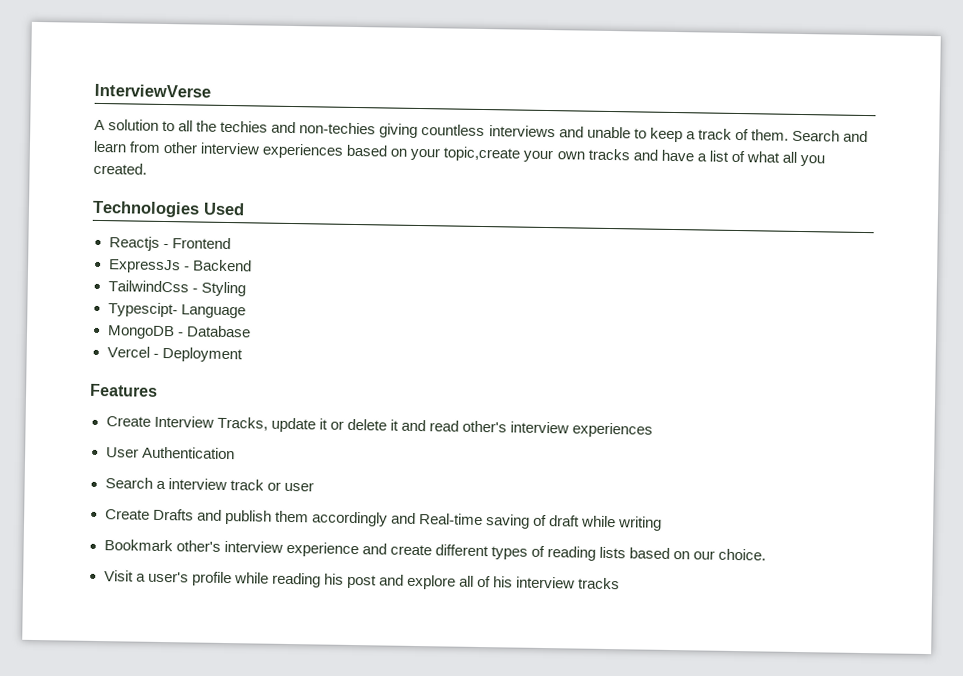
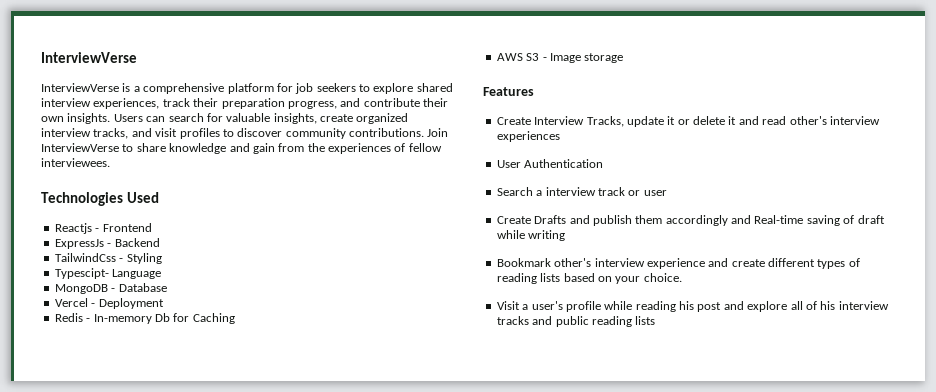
- A solution to all the techies and non-techies giving countless interviews and unable to keep a track of them. Search and learn from other interview experiences based on your topic,create your own tracks and have a list of what all you created.
+ InterviewVerse is a comprehensive platform for job seekers to explore shared interview experiences, track their preparation progress, and contribute their own insights. Users can search for valuable insights, create organized interview tracks, and visit profiles to discover community contributions. Join InterviewVerse to share knowledge and gain from the experiences of fellow interviewees.
+ Redis - In-memory Db for Caching
+ AWS S3 - Image storage
- Bookmark other's interview experience and create different types of reading lists based on our choice.
+ Bookmark other's interview experience and create different types of reading lists based on your choice.
- Visit a user's profile while reading his post and explore all of his interview tracks
+ Visit a user's profile while reading his post and explore all of his interview tracks and public reading lists

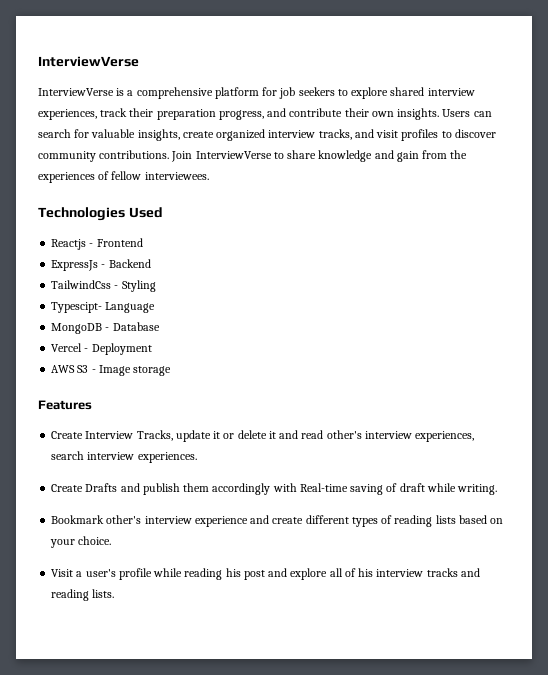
- Redis - In-memory Db for Caching
- Create Interview Tracks, update it or delete it and read other's interview experiences
- User Authentication
- Search a interview track or user
+ Create Interview Tracks, update it or delete it and read other's interview experiences, search interview experiences.
- Create Drafts and publish them accordingly and Real-time saving of draft while writing
+ Create Drafts and publish them accordingly with Real-time saving of draft while writing.
- Visit a user's profile while reading his post and explore all of his interview tracks and public reading lists
+ Visit a user's profile while reading his post and explore all of his interview tracks and reading lists.

